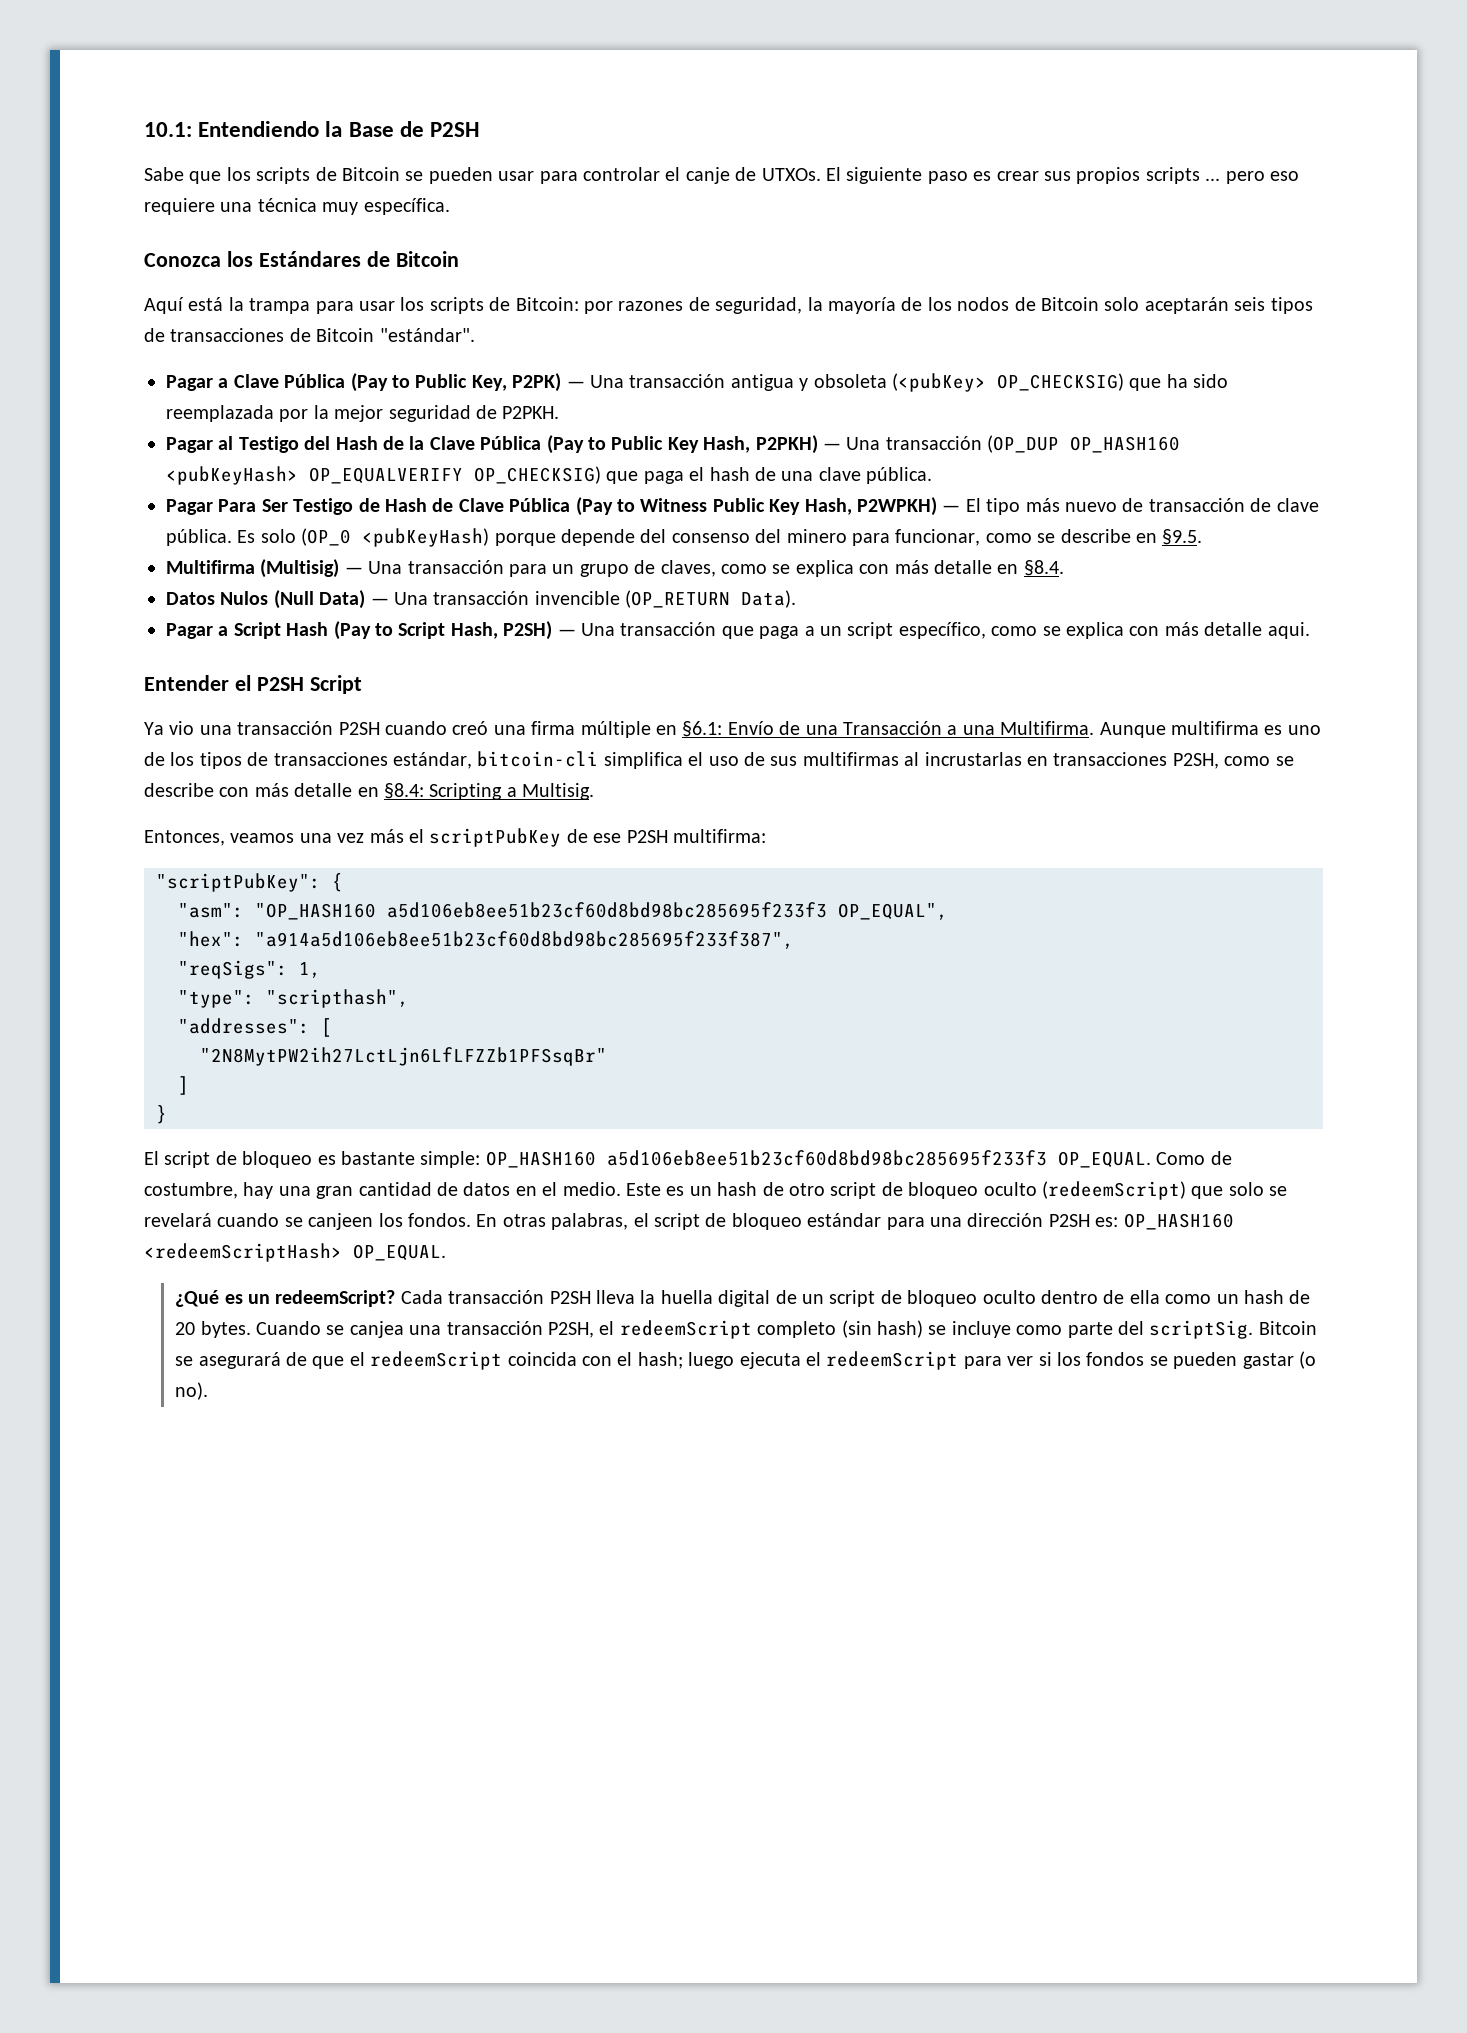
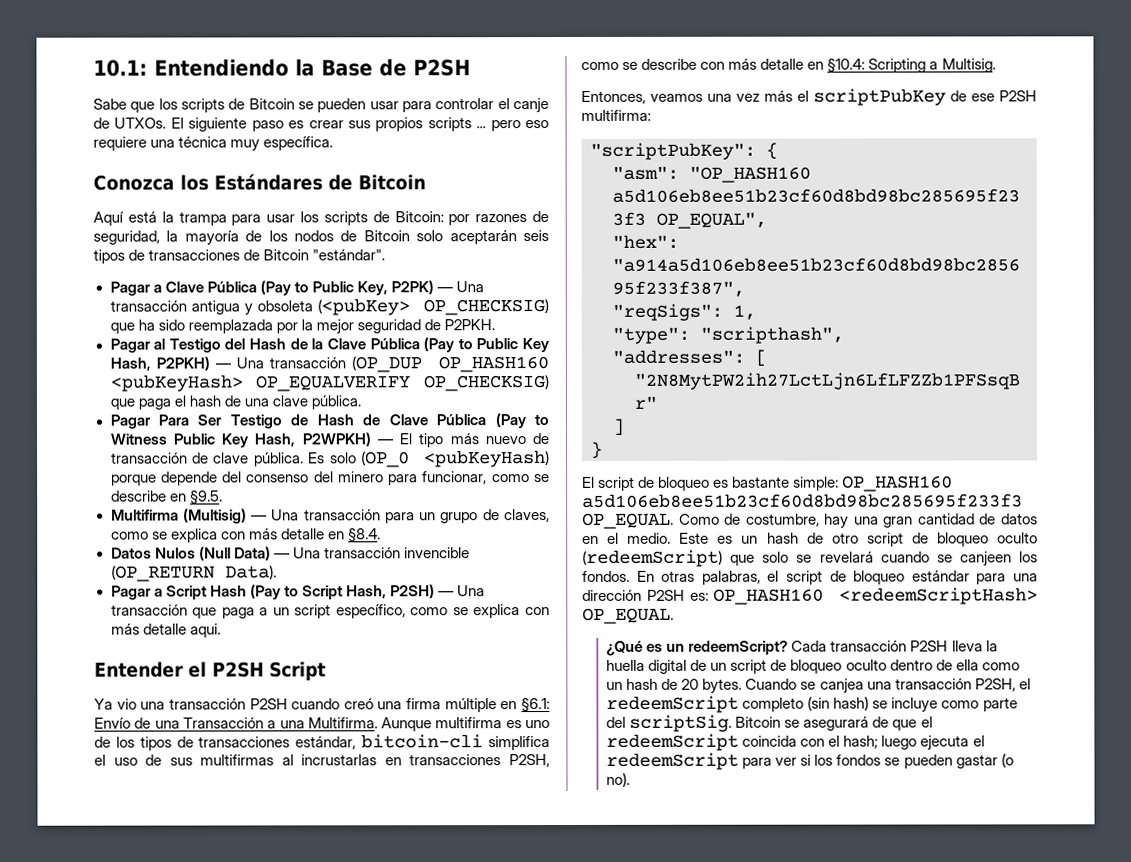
- Aunque multifirma es uno de los tipos de transacciones estándar, bitcoin-cli simplifica el uso de sus multifirmas al incrustarlas en transacciones P2SH, como se describe con más detalle en §8.4: Scripting a Multisig.
+ Aunque multifirma es uno de los tipos de transacciones estándar, bitcoin-cli simplifica el uso de sus multifirmas al incrustarlas en transacciones P2SH, como se describe con más detalle en §10.4: Scripting a Multisig.

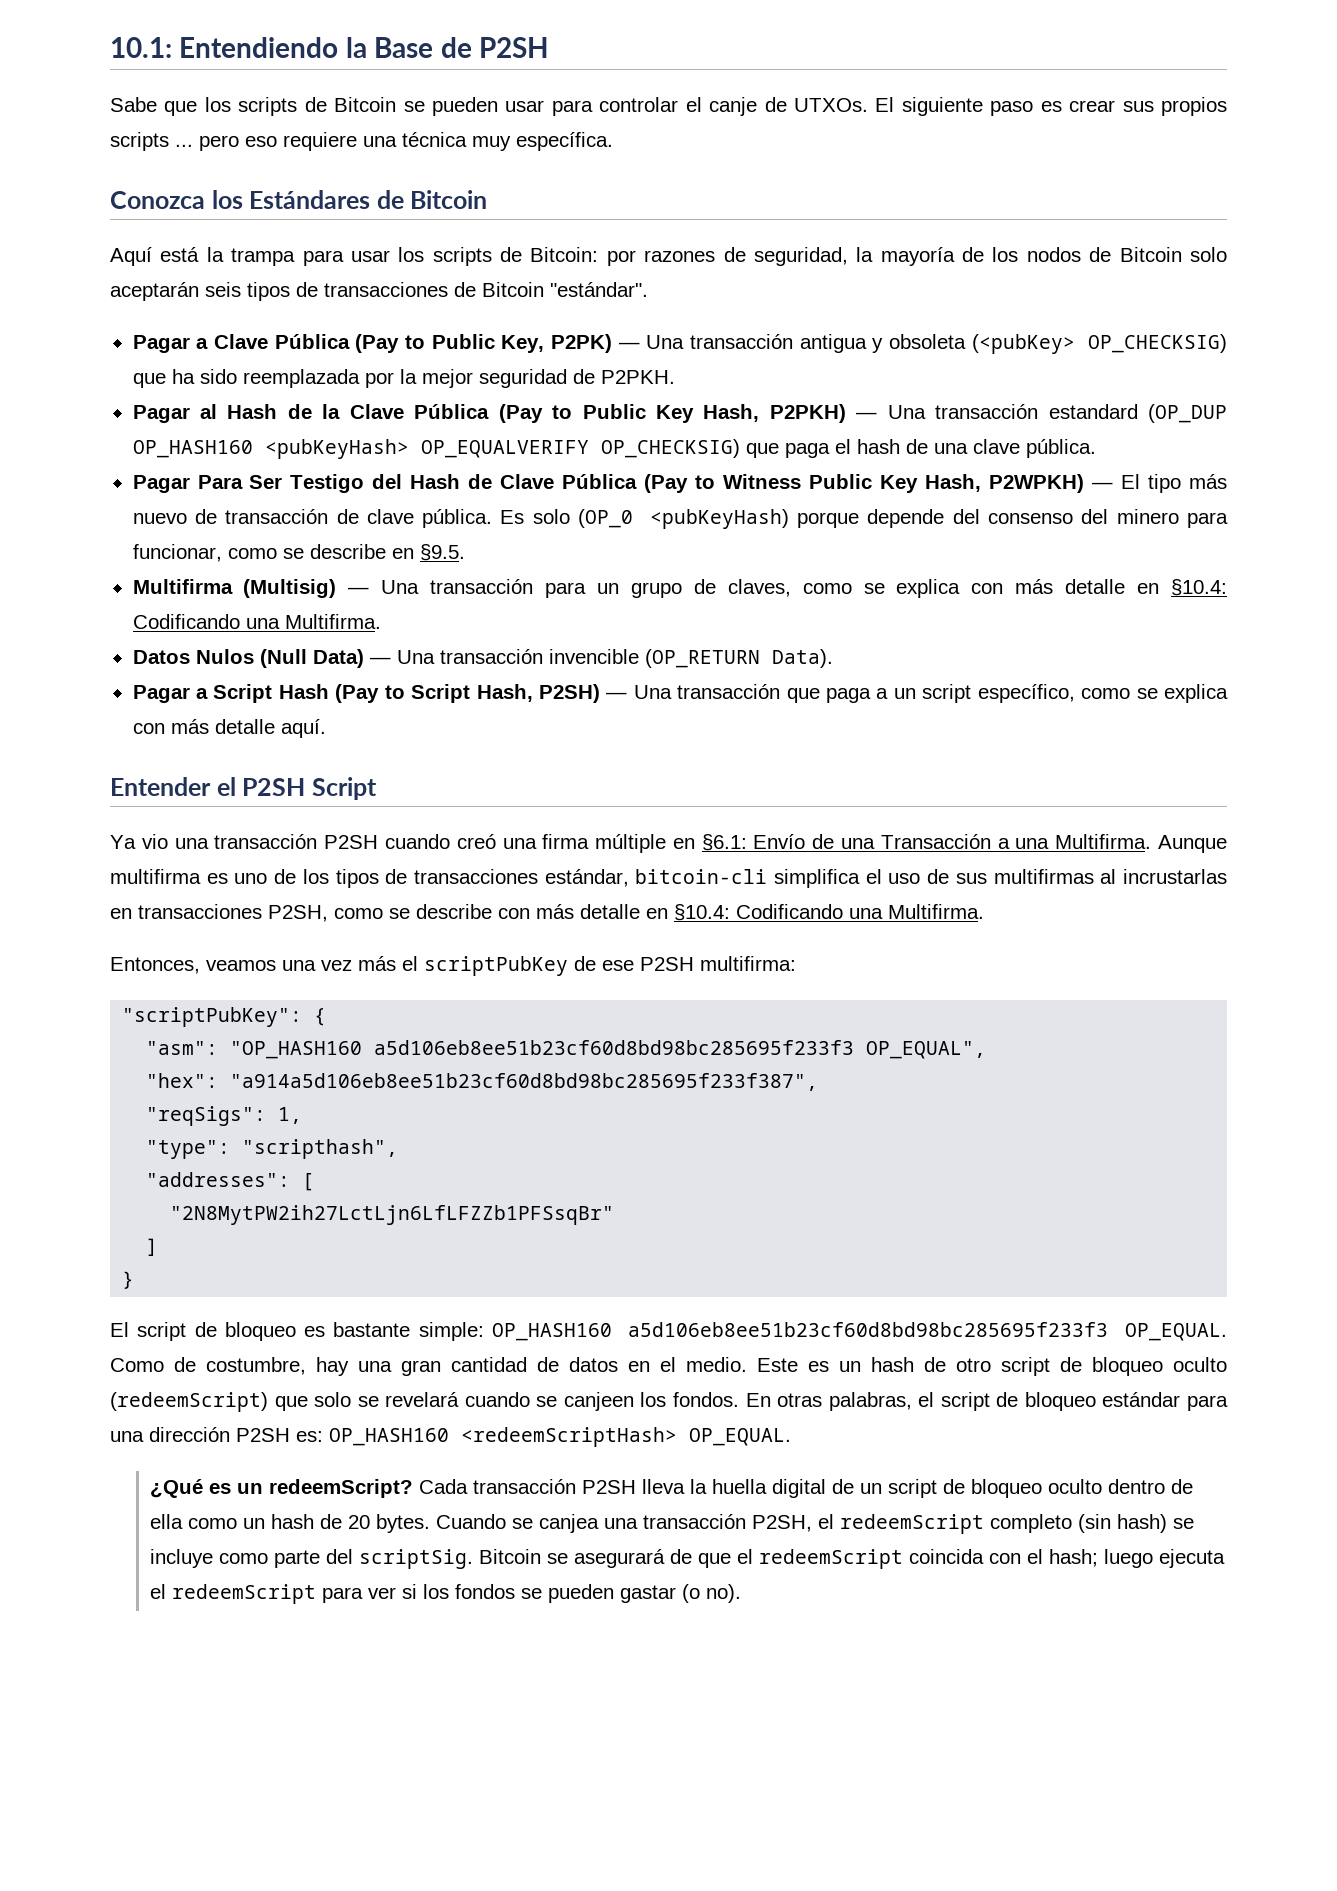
- Pagar al Testigo del Hash de la Clave Pública (Pay to Public Key Hash, P2PKH) — Una transacción (OP_DUP OP_HASH160 <pubKeyHash> OP_EQUALVERIFY OP_CHECKSIG) que paga el hash de una clave pública.
+ Pagar al Hash de la Clave Pública (Pay to Public Key Hash, P2PKH) — Una transacción estandard (OP_DUP OP_HASH160 <pubKeyHash> OP_EQUALVERIFY OP_CHECKSIG) que paga el hash de una clave pública.
- Pagar Para Ser Testigo de Hash de Clave Pública (Pay to Witness Public Key Hash, P2WPKH) — El tipo más nuevo de transacción de clave pública.
+ Pagar Para Ser Testigo del Hash de Clave Pública (Pay to Witness Public Key Hash, P2WPKH) — El tipo más nuevo de transacción de clave pública.
- Multifirma (Multisig) — Una transacción para un grupo de claves, como se explica con más detalle en §8.4.
+ Multifirma (Multisig) — Una transacción para un grupo de claves, como se explica con más detalle en §10.4: Codificando una Multifirma.
- Pagar a Script Hash (Pay to Script Hash, P2SH) — Una transacción que paga a un script específico, como se explica con más detalle aqui.
+ Pagar a Script Hash (Pay to Script Hash, P2SH) — Una transacción que paga a un script específico, como se explica con más detalle aquí.
- Aunque multifirma es uno de los tipos de transacciones estándar, bitcoin-cli simplifica el uso de sus multifirmas al incrustarlas en transacciones P2SH, como se describe con más detalle en §10.4: Scripting a Multisig.
+ Aunque multifirma es uno de los tipos de transacciones estándar, bitcoin-cli simplifica el uso de sus multifirmas al incrustarlas en transacciones P2SH, como se describe con más detalle en §10.4: Codificando una Multifirma.

